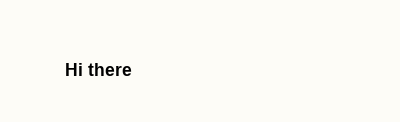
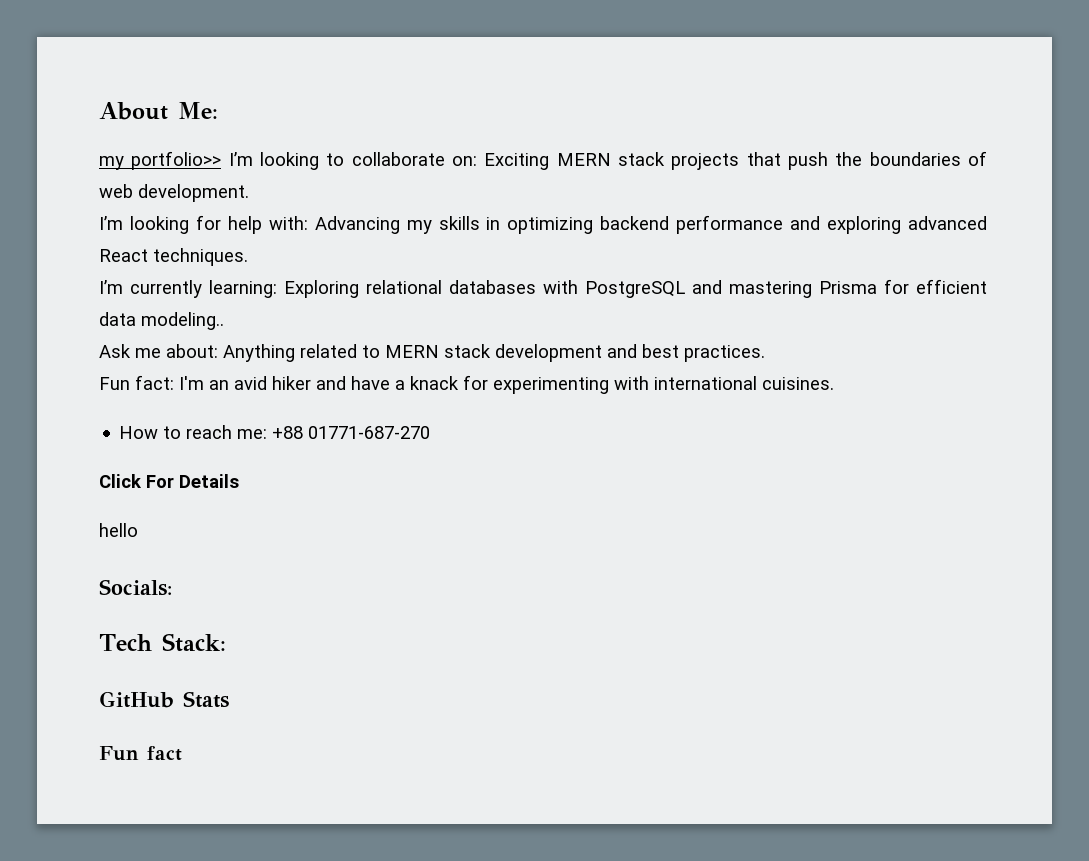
- Hi there
+ About Me:
+ my portfolio>> I’m looking to collaborate on: Exciting MERN stack projects that push the boundaries of web development.
+ I’m looking for help with: Advancing my skills in optimizing backend performance and exploring advanced React techniques.
+ I’m currently learning: Exploring relational databases with PostgreSQL and mastering Prisma for efficient data modeling..
+ Ask me about: Anything related to MERN stack development and best practices.
+ Fun fact: I'm an avid hiker and have a knack for experimenting with international cuisines.
+ How to reach me: +88 01771-687-270
+ Click For Details
+ hello
+ Socials:
+ Tech Stack:
+ GitHub Stats
+ Fun fact

